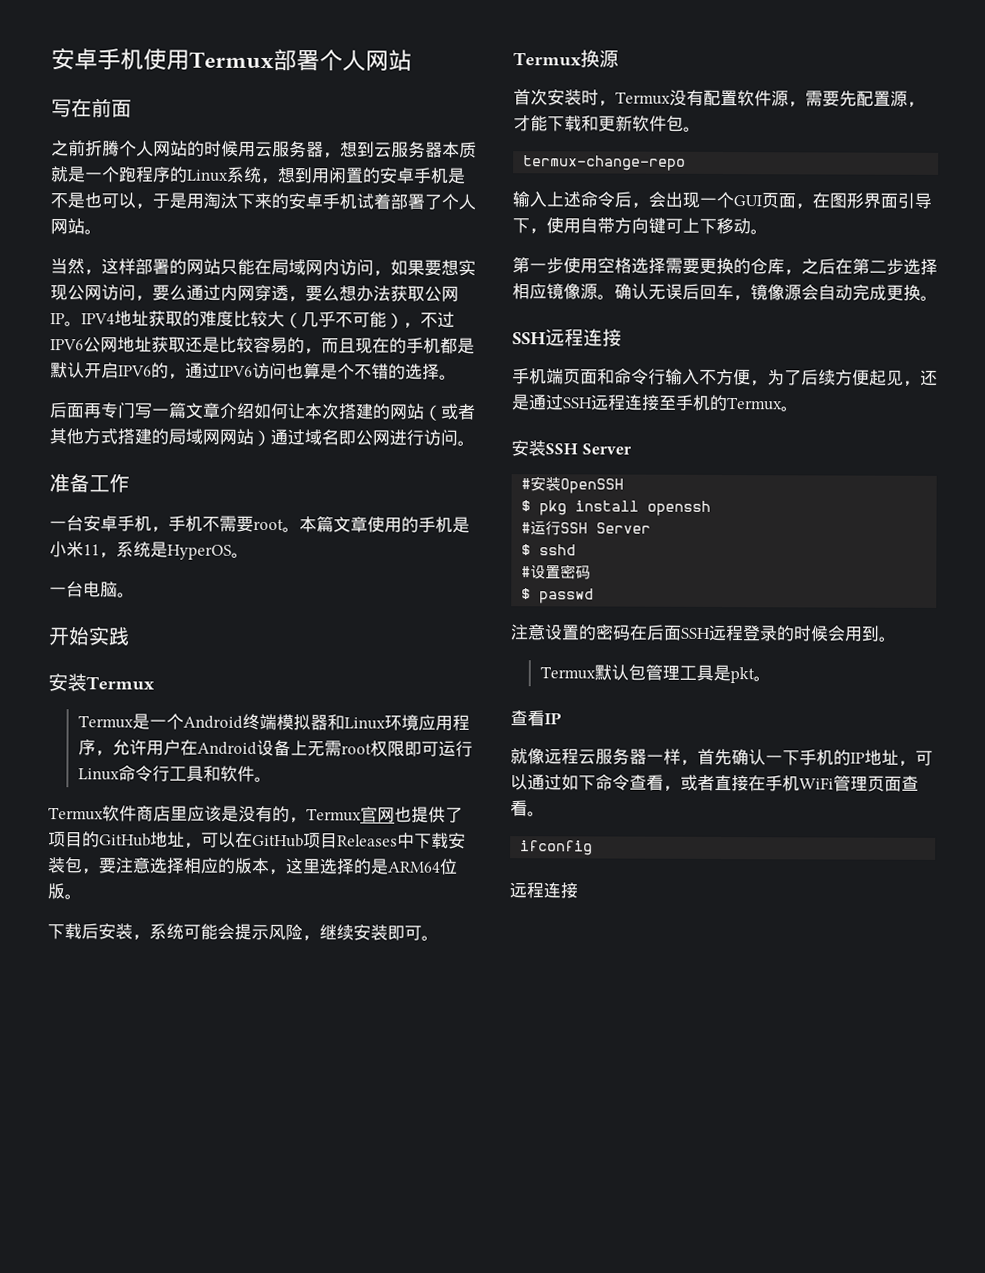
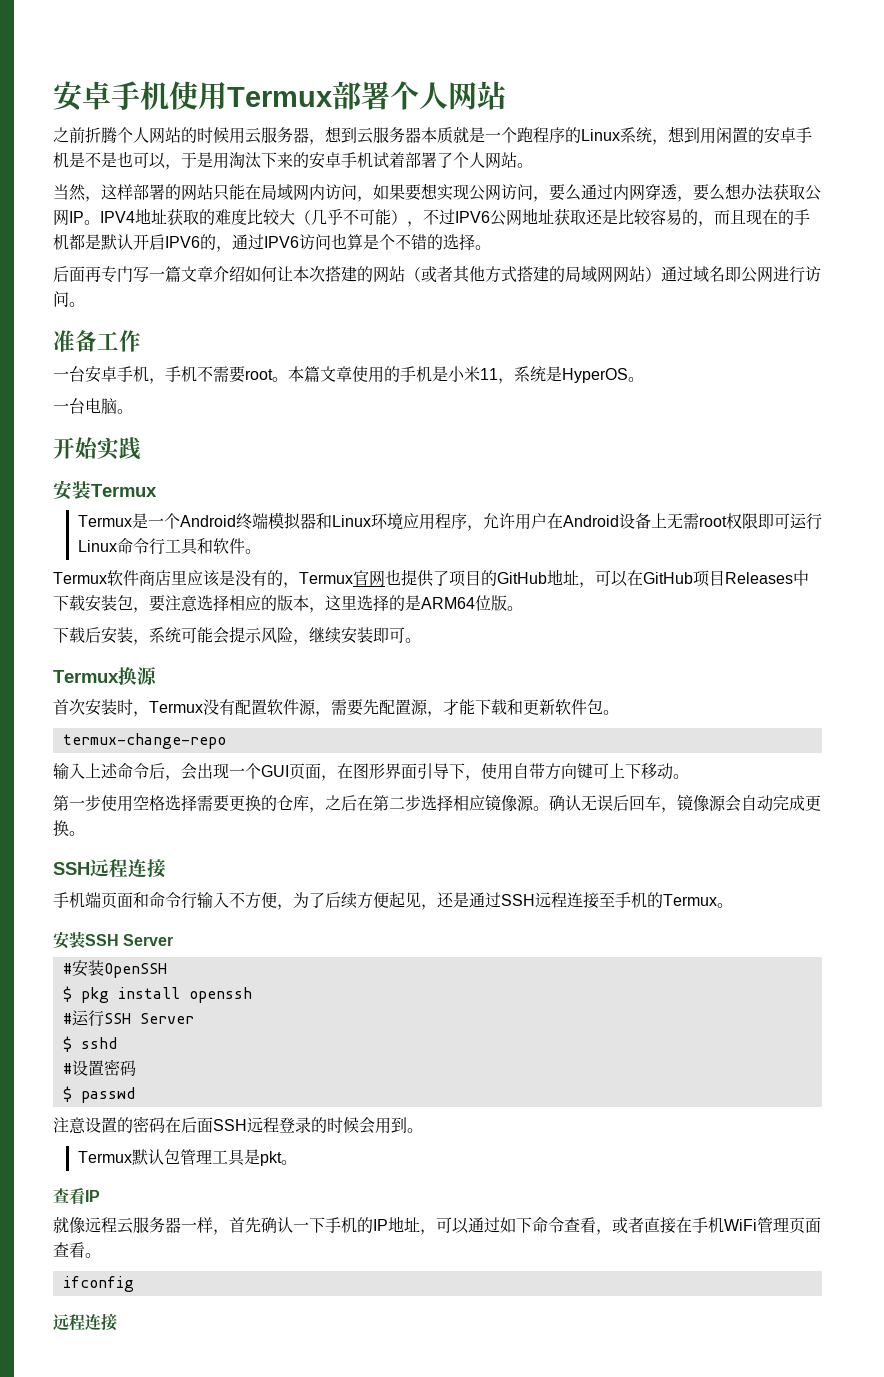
- 写在前面

